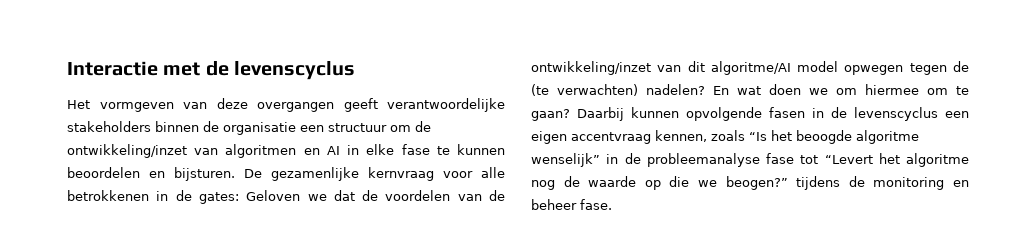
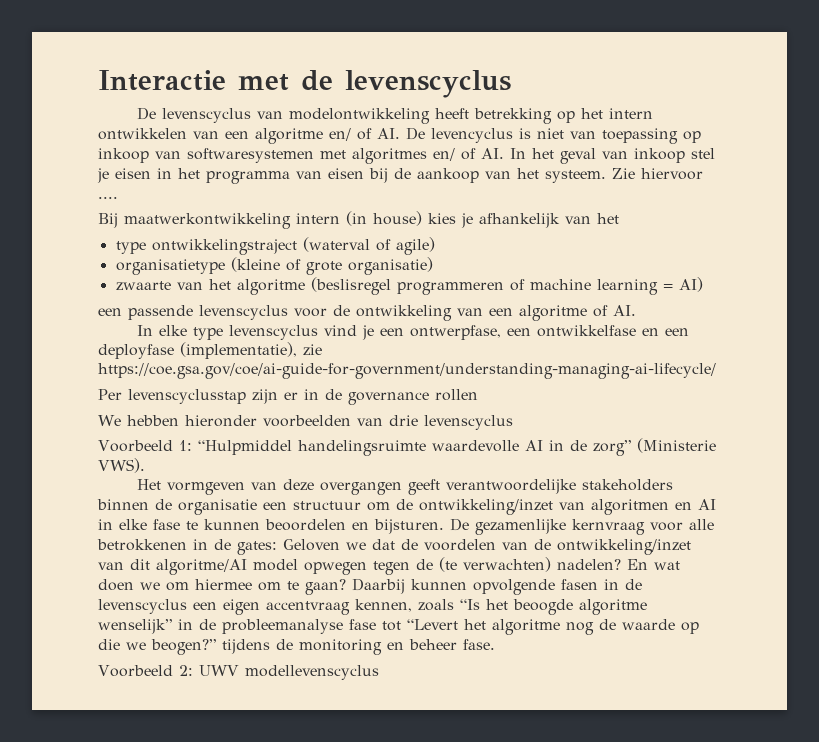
+ De levenscyclus van modelontwikkeling heeft betrekking op het intern ontwikkelen van een algoritme en/ of AI. De levencyclus is niet van toepassing op inkoop van softwaresystemen met algoritmes en/ of AI. In het geval van inkoop stel je eisen in het programma van eisen bij de aankoop van het systeem. Zie hiervoor ....
+ Bij maatwerkontwikkeling intern (in house) kies je afhankelijk van het
+ type ontwikkelingstraject (waterval of agile)
+ organisatietype (kleine of grote organisatie)
+ zwaarte van het algoritme (beslisregel programmeren of machine learning = AI)
+ een passende levenscyclus voor de ontwikkeling van een algoritme of AI.
+ In elke type levenscyclus vind je een ontwerpfase, een ontwikkelfase en een deployfase (implementatie), zie https://coe.gsa.gov/coe/ai-guide-for-government/understanding-managing-ai-lifecycle/
+ Per levenscyclusstap zijn er in de governance rollen
+ We hebben hieronder voorbeelden van drie levenscyclus
+ Voorbeeld 1: “Hulpmiddel handelingsruimte waardevolle AI in de zorg” (Ministerie VWS).
+ Voorbeeld 2: UWV modellevenscyclus

